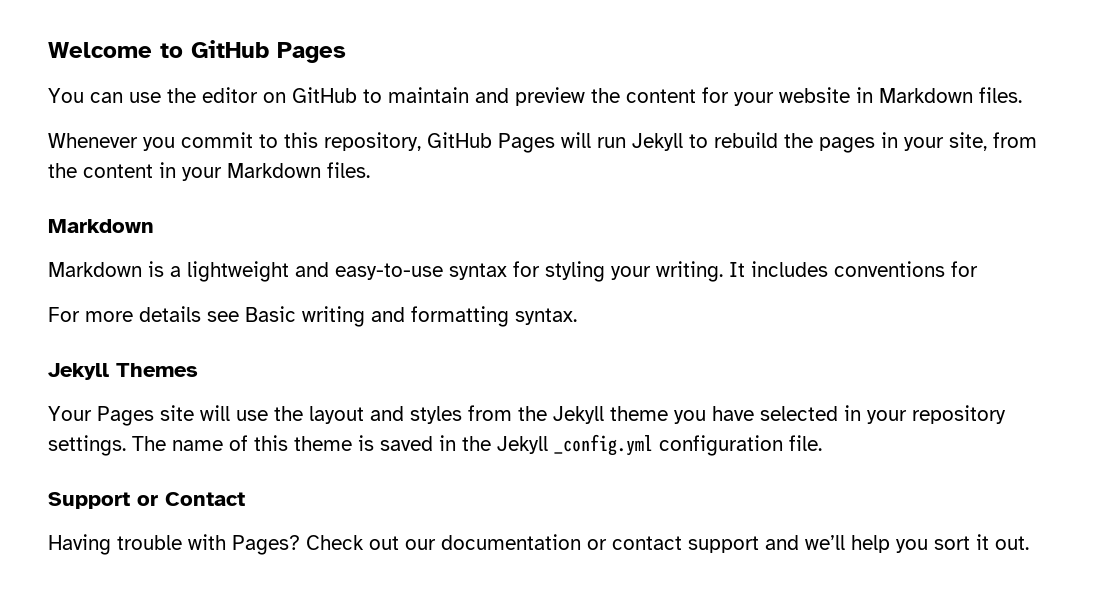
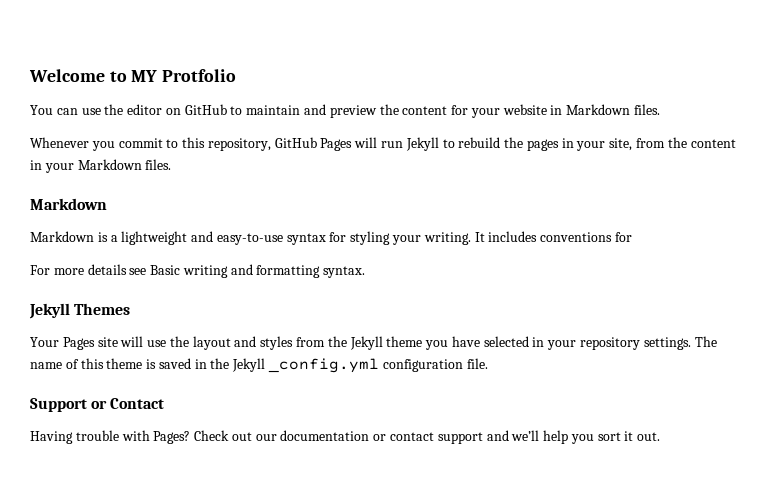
- Welcome to GitHub Pages
+ Welcome to MY Protfolio

